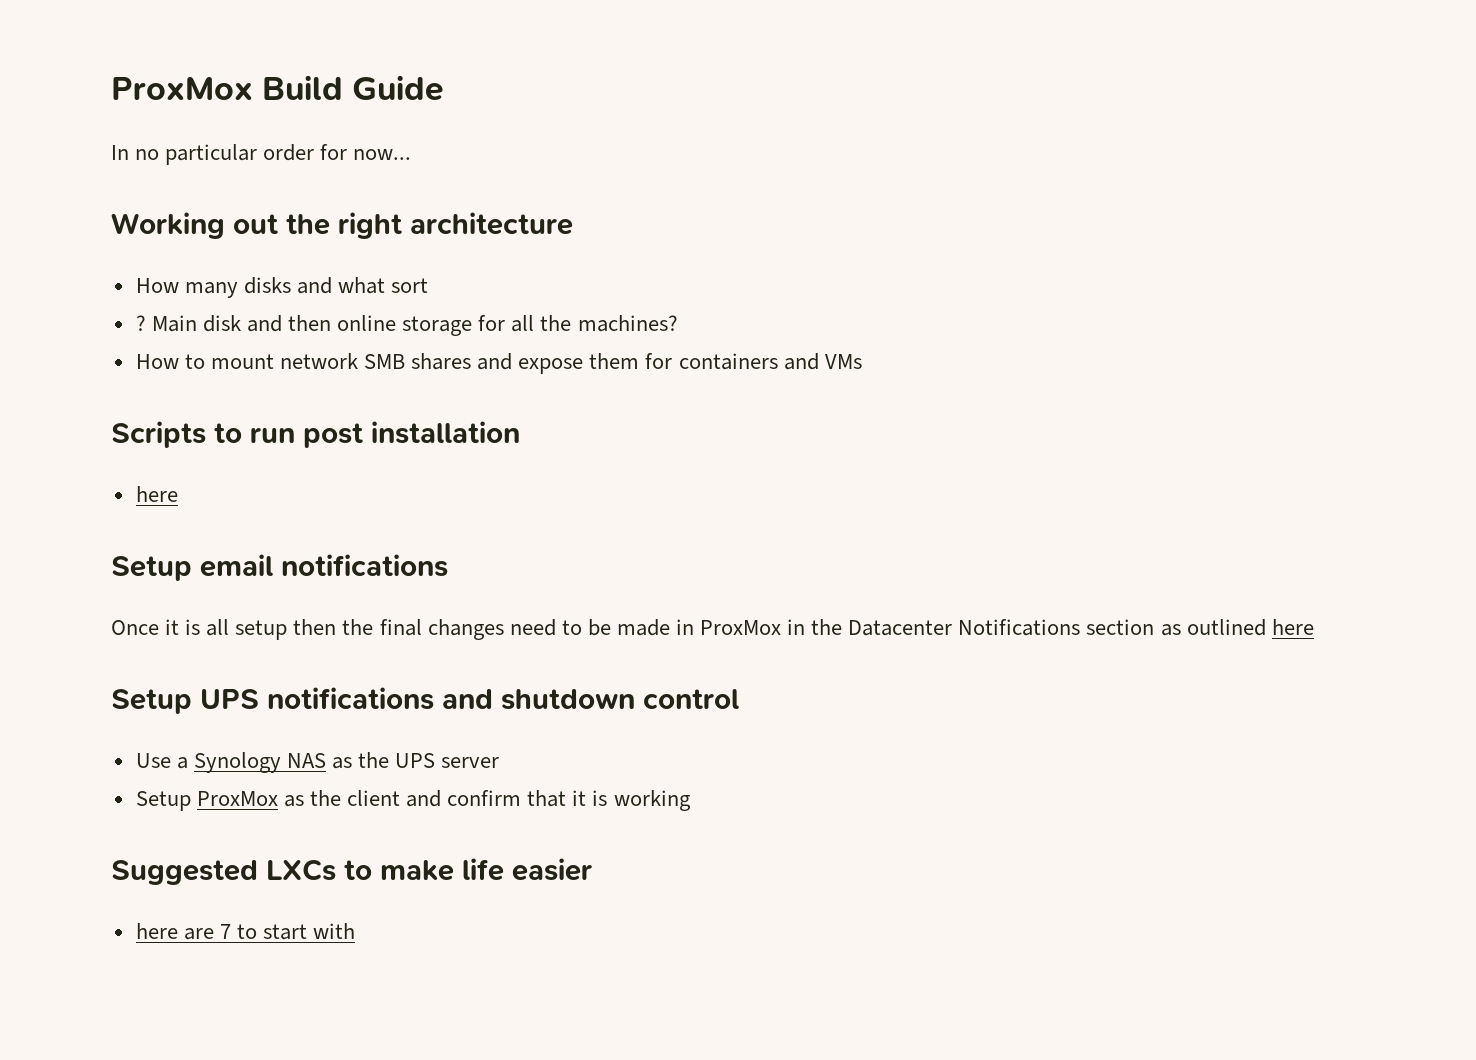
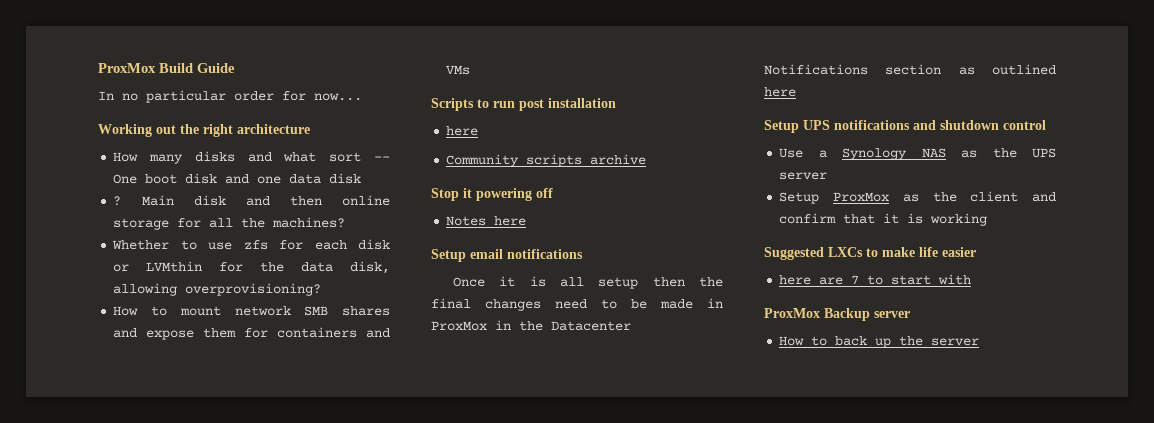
- How many disks and what sort
+ How many disks and what sort -- One boot disk and one data disk
+ Whether to use zfs for each disk or LVMthin for the data disk, allowing overprovisioning?
+ Community scripts archive
+ Stop it powering off
+ Notes here
+ ProxMox Backup server
+ How to back up the server

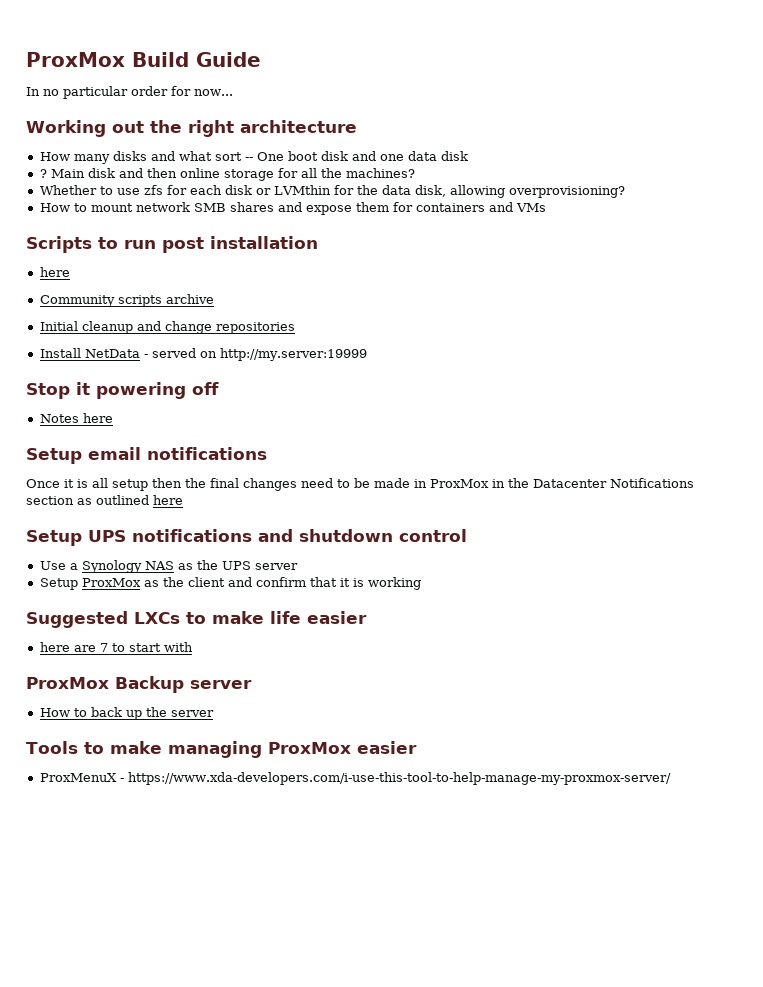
+ Initial cleanup and change repositories
+ Install NetData - served on http://my.server:19999
+ Tools to make managing ProxMox easier
+ ProxMenuX - https://www.xda-developers.com/i-use-this-tool-to-help-manage-my-proxmox-server/

